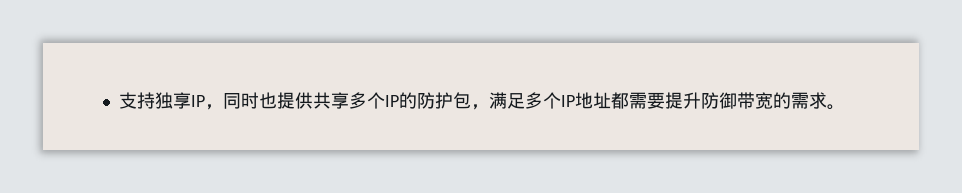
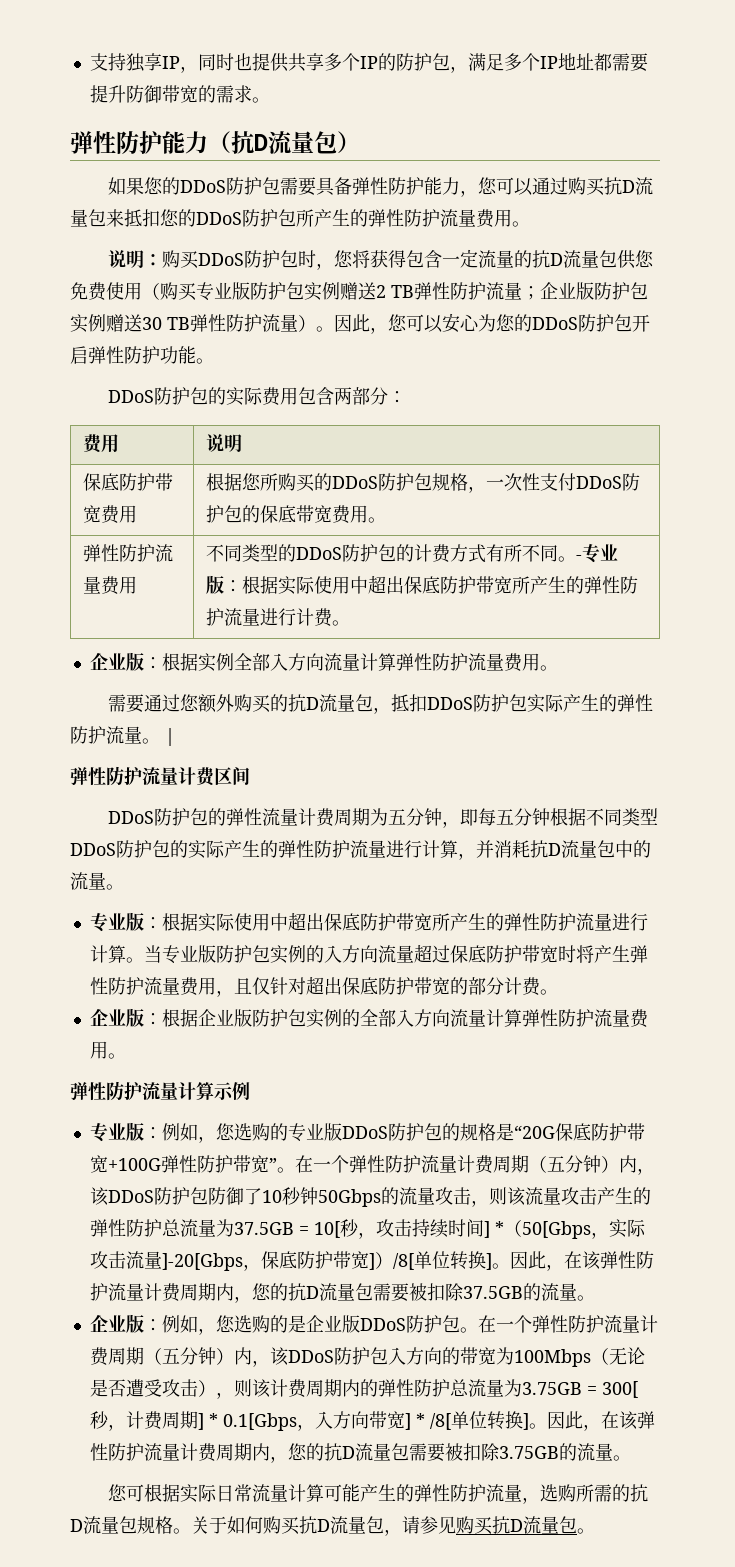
+ 弹性防护能力（抗D流量包）
+ 如果您的DDoS防护包需要具备弹性防护能力，您可以通过购买抗D流量包来抵扣您的DDoS防护包所产生的弹性防护流量费用。
+ 说明：购买DDoS防护包时，您将获得包含一定流量的抗D流量包供您免费使用（购买专业版防护包实例赠送2 TB弹性防护流量；企业版防护包实例赠送30 TB弹性防护流量）。因此，您可以安心为您的DDoS防护包开启弹性防护功能。
+ DDoS防护包的实际费用包含两部分：
+ 费用 | 说明
+ 保底防护带宽费用 | 根据您所购买的DDoS防护包规格，一次性支付DDoS防护包的保底带宽费用。
+ 弹性防护流量费用 | 不同类型的DDoS防护包的计费方式有所不同。-专业版：根据实际使用中超出保底防护带宽所产生的弹性防护流量进行计费。
+ 企业版：根据实例全部入方向流量计算弹性防护流量费用。
+ 需要通过您额外购买的抗D流量包，抵扣DDoS防护包实际产生的弹性防护流量。 |
+ 弹性防护流量计费区间
+ DDoS防护包的弹性流量计费周期为五分钟，即每五分钟根据不同类型DDoS防护包的实际产生的弹性防护流量进行计算，并消耗抗D流量包中的流量。
+ 专业版：根据实际使用中超出保底防护带宽所产生的弹性防护流量进行计算。当专业版防护包实例的入方向流量超过保底防护带宽时将产生弹性防护流量费用，且仅针对超出保底防护带宽的部分计费。
+ 企业版：根据企业版防护包实例的全部入方向流量计算弹性防护流量费用。
+ 弹性防护流量计算示例
+ 专业版：例如，您选购的专业版DDoS防护包的规格是“20G保底防护带宽+100G弹性防护带宽”。在一个弹性防护流量计费周期（五分钟）内，该DDoS防护包防御了10秒钟50Gbps的流量攻击，则该流量攻击产生的弹性防护总流量为37.5GB = 10[秒，攻击持续时间] *（50[Gbps，实际攻击流量]-20[Gbps，保底防护带宽]）/8[单位转换]。因此，在该弹性防护流量计费周期内，您的抗D流量包需要被扣除37.5GB的流量。
+ 企业版：例如，您选购的是企业版DDoS防护包。在一个弹性防护流量计费周期（五分钟）内，该DDoS防护包入方向的带宽为100Mbps（无论是否遭受攻击），则该计费周期内的弹性防护总流量为3.75GB = 300[秒，计费周期] * 0.1[Gbps，入方向带宽] * /8[单位转换]。因此，在该弹性防护流量计费周期内，您的抗D流量包需要被扣除3.75GB的流量。
+ 您可根据实际日常流量计算可能产生的弹性防护流量，选购所需的抗D流量包规格。关于如何购买抗D流量包，请参见购买抗D流量包。

